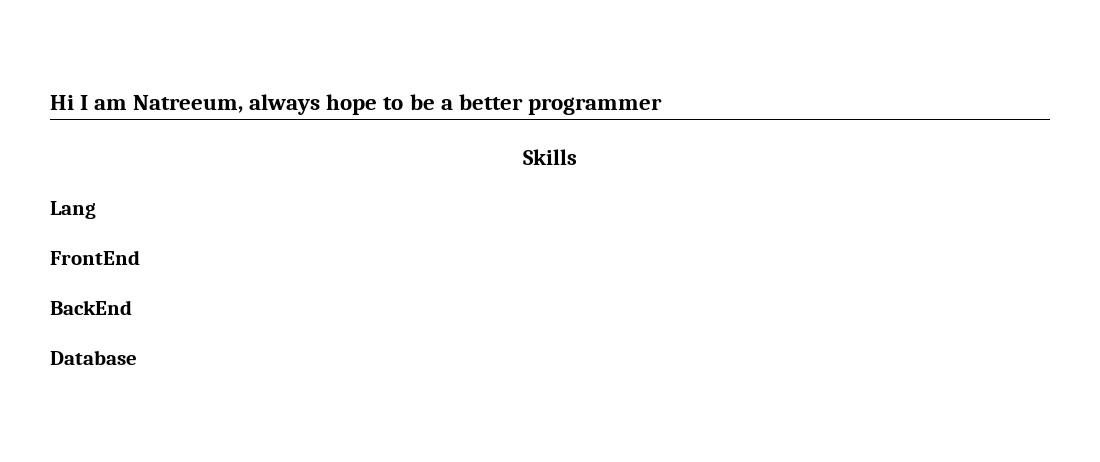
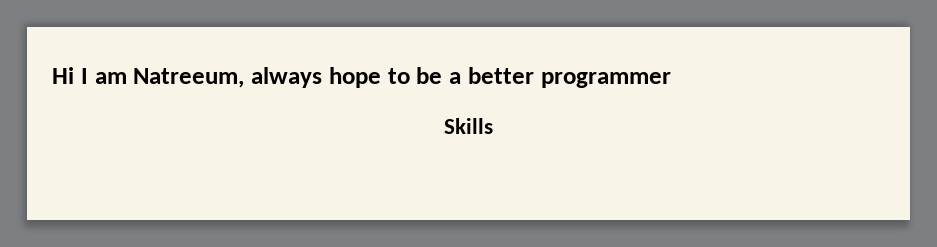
- Lang
- FrontEnd
- BackEnd
- Database

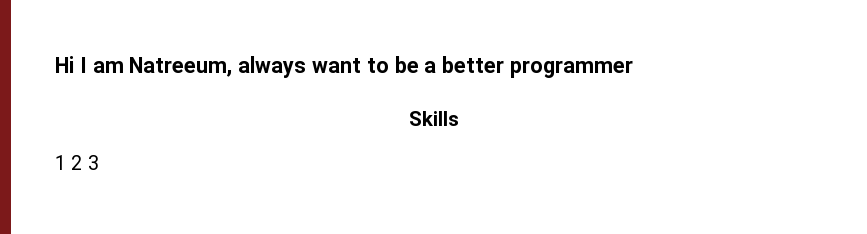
- Hi I am Natreeum, always hope to be a better programmer
+ Hi I am Natreeum, always want to be a better programmer
+ 1 2 3

